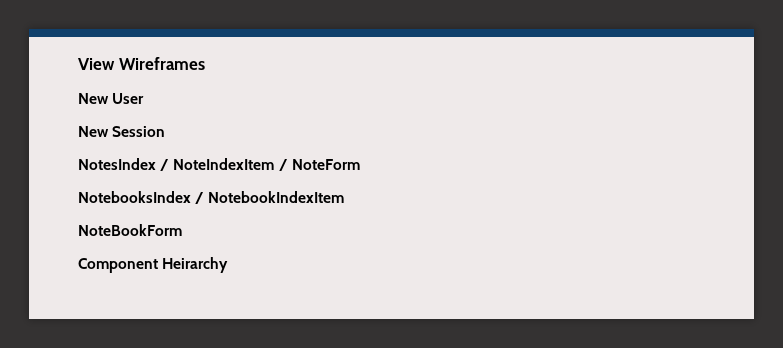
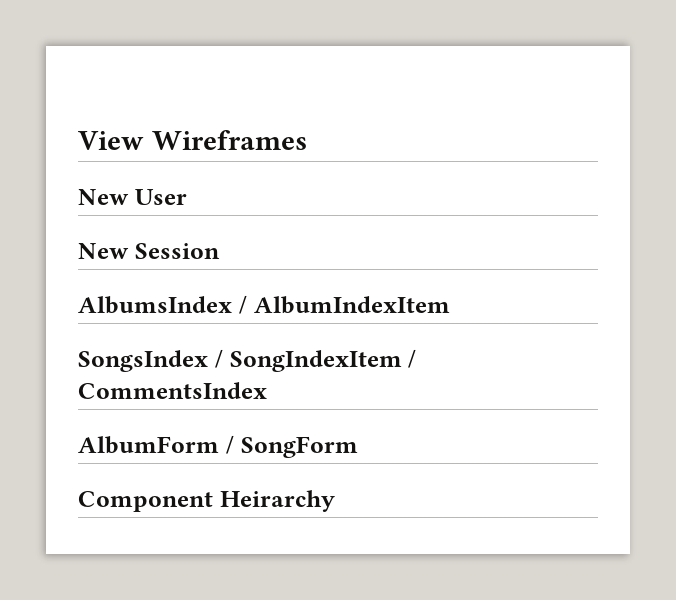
- NotesIndex / NoteIndexItem / NoteForm
- NotebooksIndex / NotebookIndexItem
- NoteBookForm
+ AlbumsIndex / AlbumIndexItem
+ SongsIndex / SongIndexItem / CommentsIndex
+ AlbumForm / SongForm

